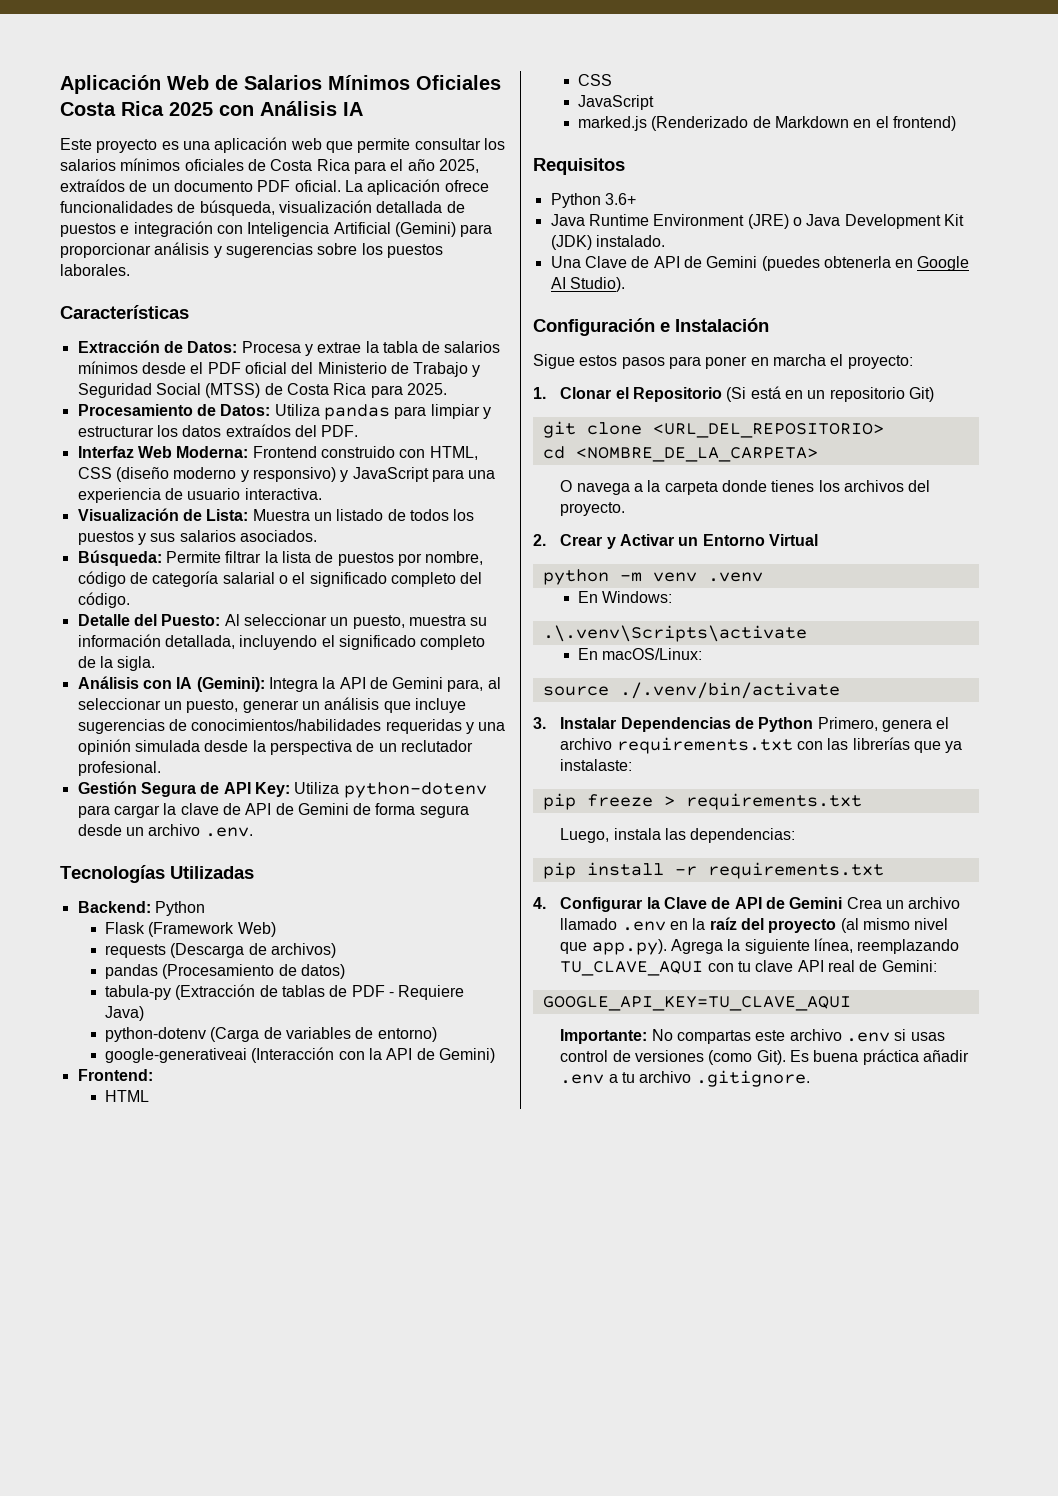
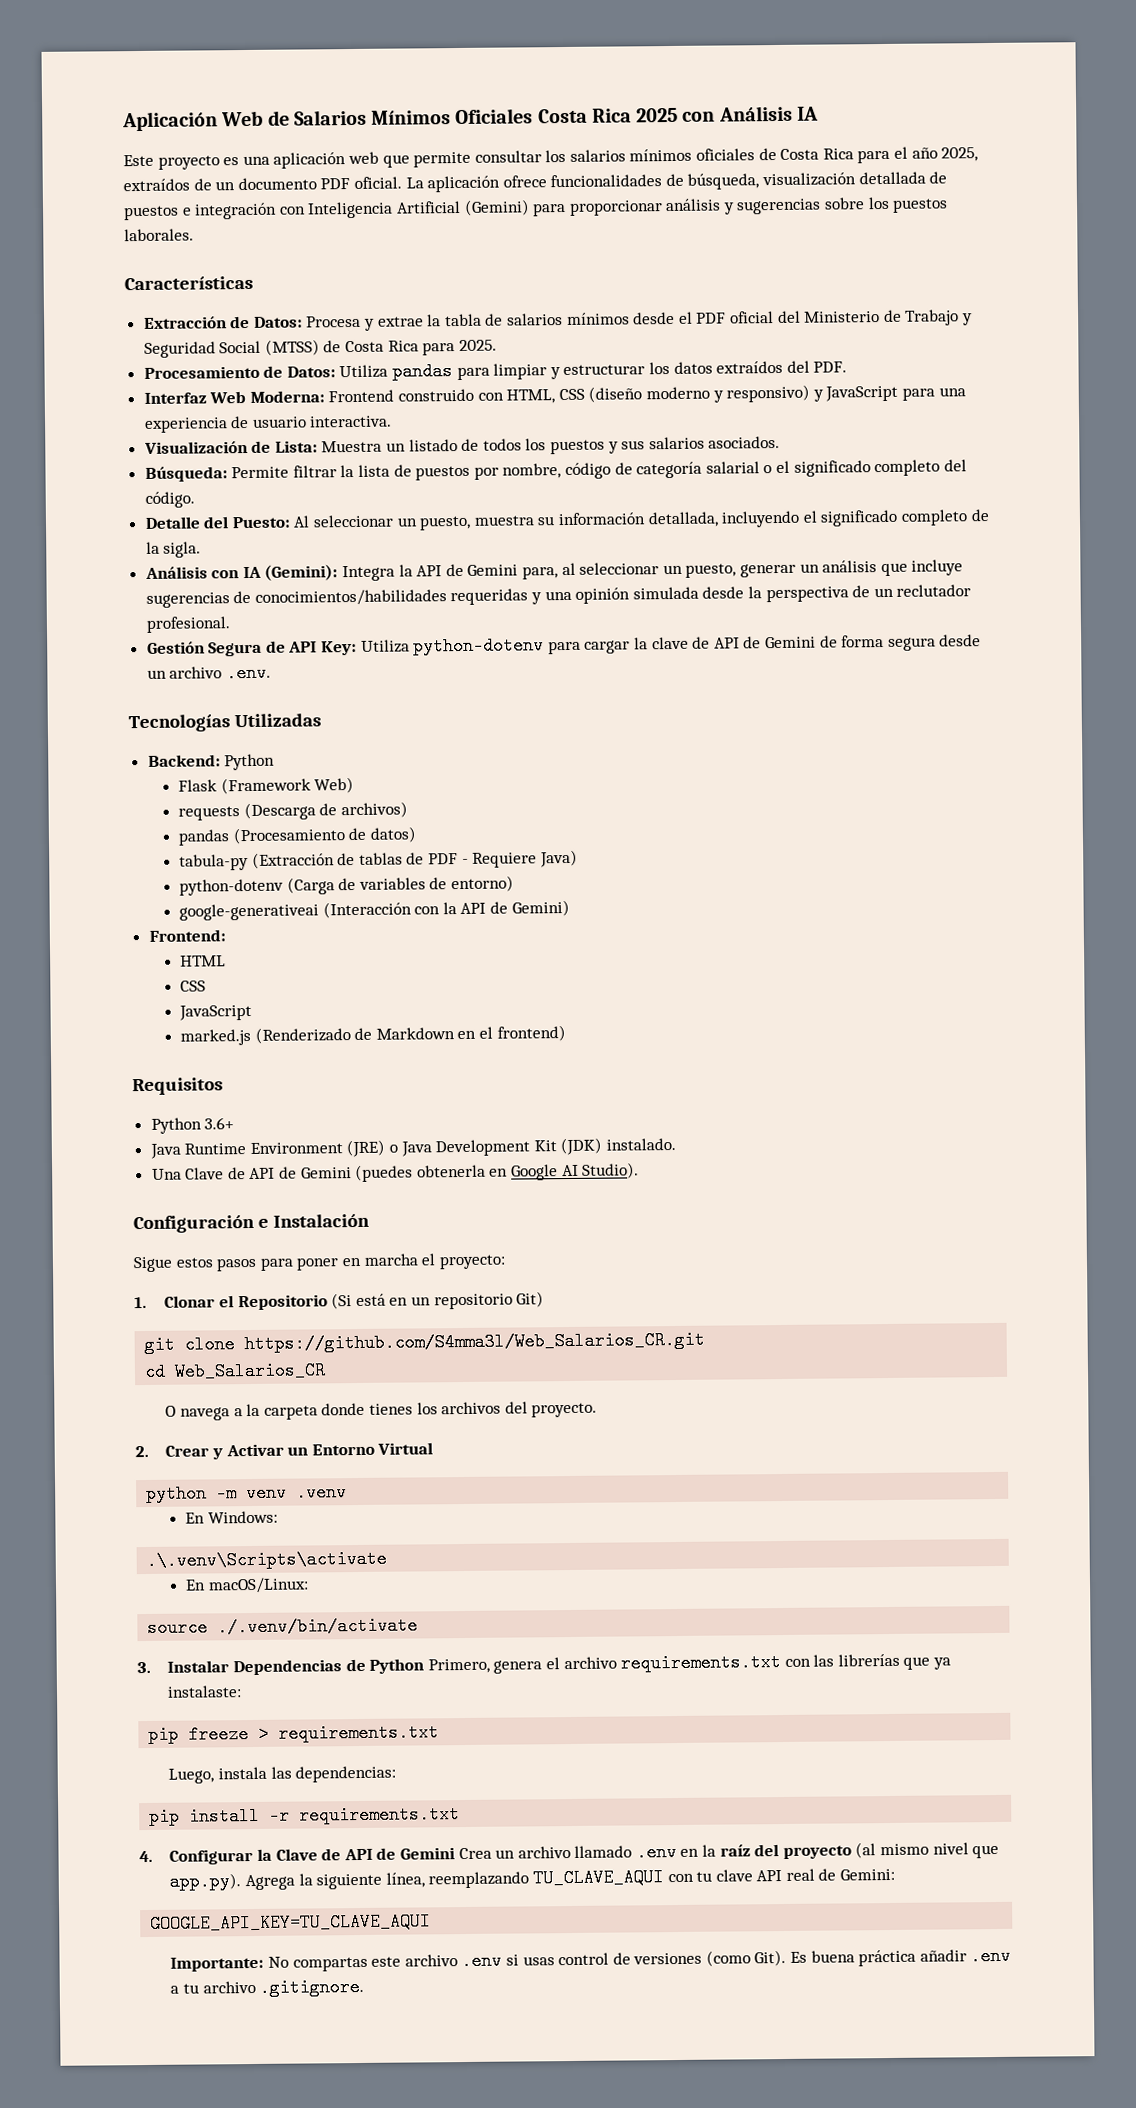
- git clone <URL_DEL_REPOSITORIO>
+ git clone https://github.com/S4mma3l/Web_Salarios_CR.git
- cd <NOMBRE_DE_LA_CARPETA>
+ cd Web_Salarios_CR

